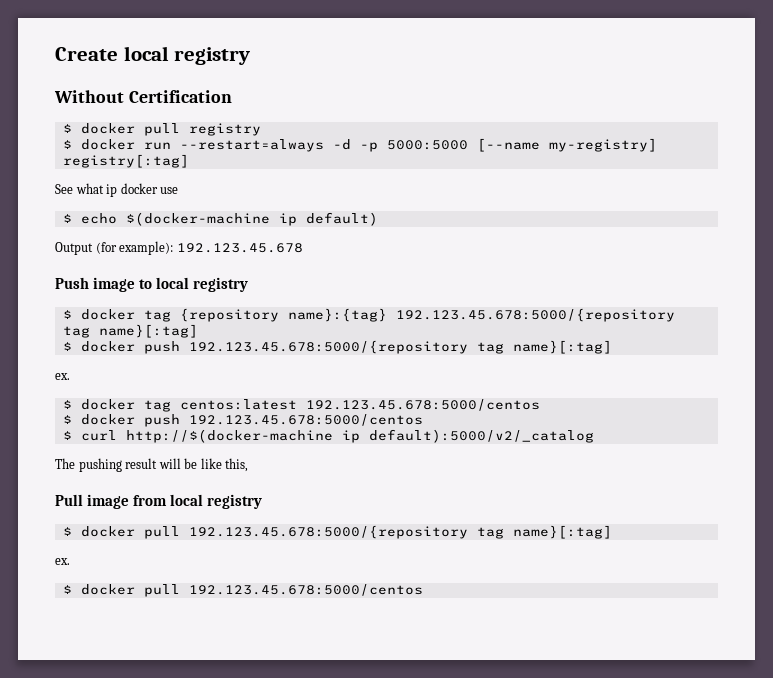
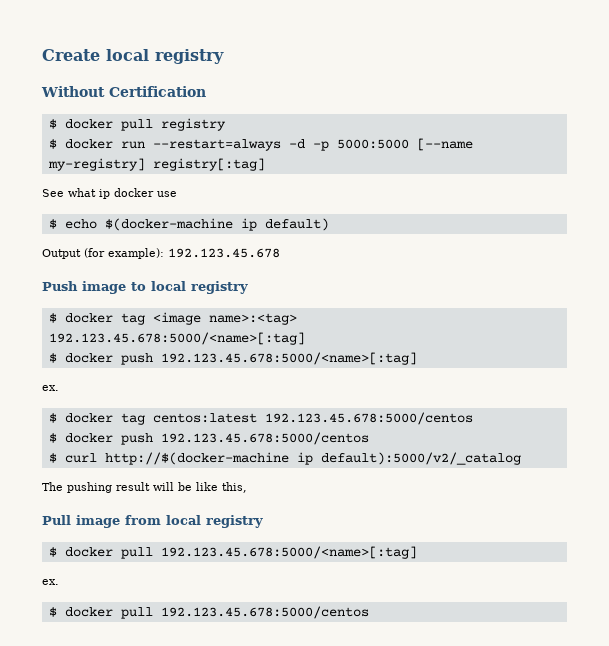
- $ docker tag {repository name}:{tag} 192.123.45.678:5000/{repository tag name}[:tag]
- $ docker push 192.123.45.678:5000/{repository tag name}[:tag]
+ $ docker tag <image name>:<tag> 192.123.45.678:5000/<name>[:tag]
+ $ docker push 192.123.45.678:5000/<name>[:tag]
- $ docker pull 192.123.45.678:5000/{repository tag name}[:tag]
+ $ docker pull 192.123.45.678:5000/<name>[:tag]

